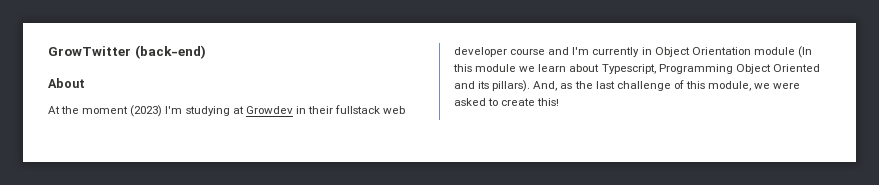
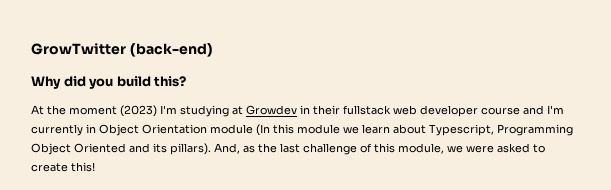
- About
+ Why did you build this?

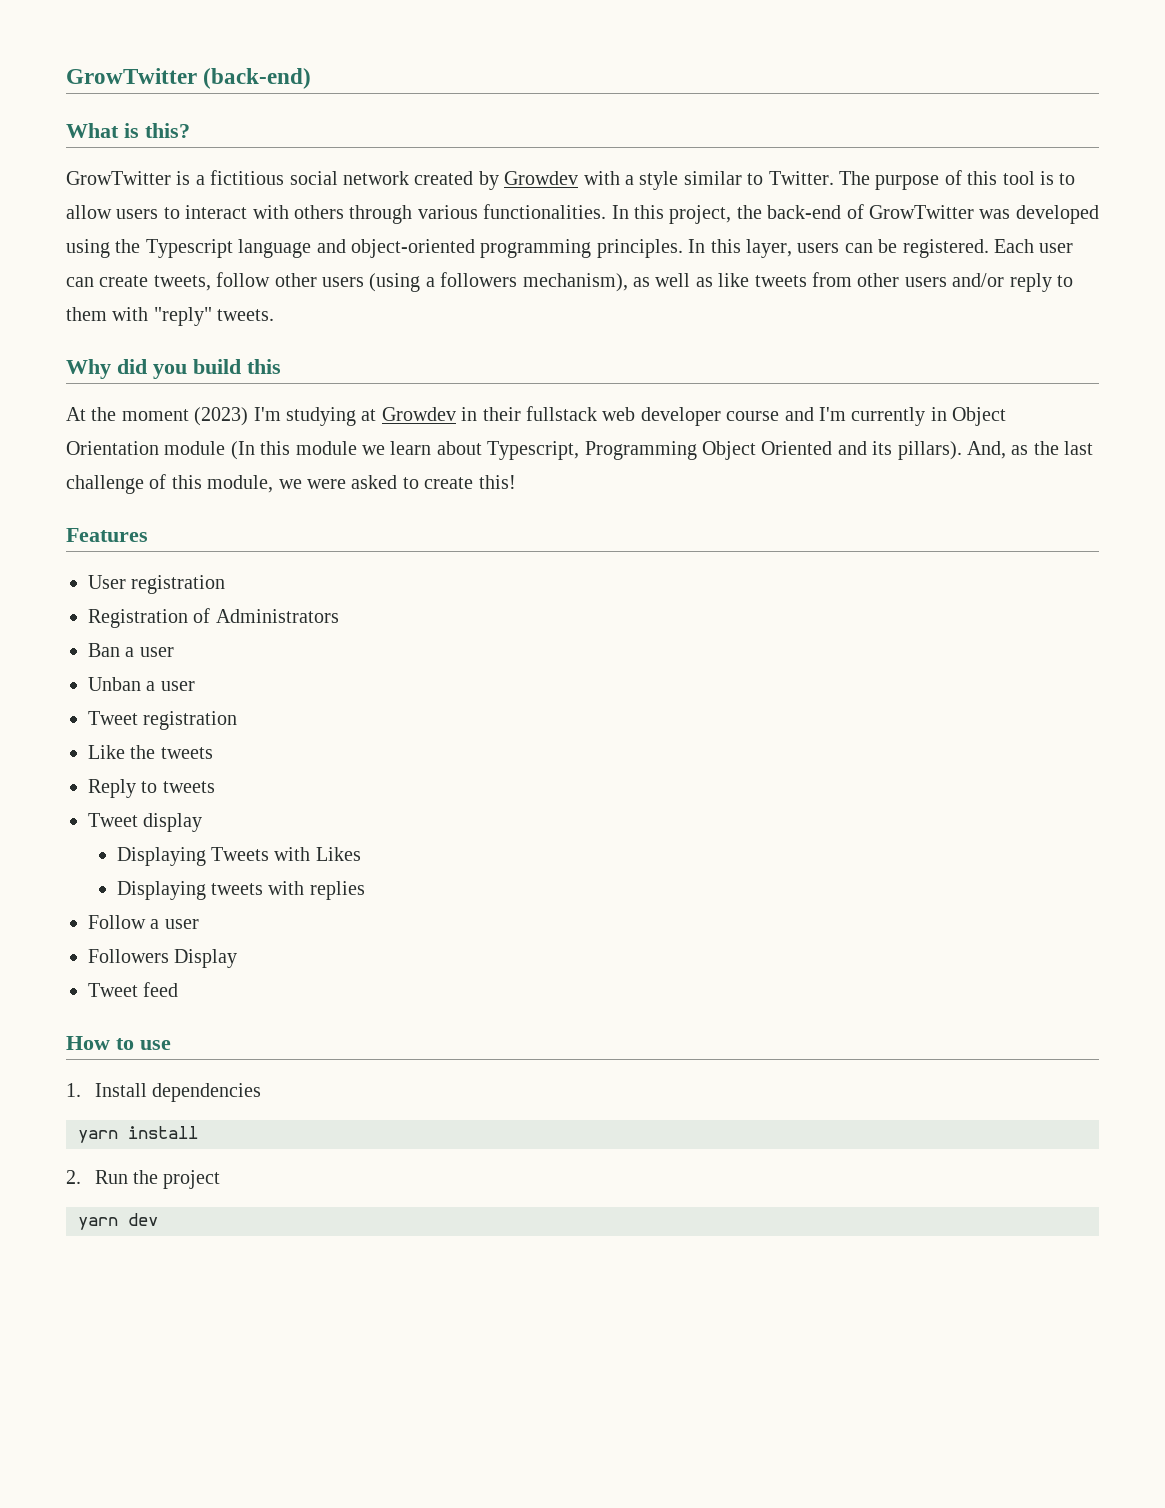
+ What is this?
+ GrowTwitter is a fictitious social network created by Growdev with a style similar to Twitter. The purpose of this tool is to allow users to interact with others through various functionalities. In this project, the back-end of GrowTwitter was developed using the Typescript language and object-oriented programming principles. In this layer, users can be registered. Each user can create tweets, follow other users (using a followers mechanism), as well as like tweets from other users and/or reply to them with "reply" tweets.
- Why did you build this?
+ Why did you build this
+ Features
+ User registration
+ Registration of Administrators
+ Ban a user
+ Unban a user
+ Tweet registration
+ Like the tweets
+ Reply to tweets
+ Tweet display
+ Displaying Tweets with Likes
+ Displaying tweets with replies
+ Follow a user
+ Followers Display
+ Tweet feed
+ How to use
+ 1. Install dependencies
+ yarn install
+ 2. Run the project
+ yarn dev

